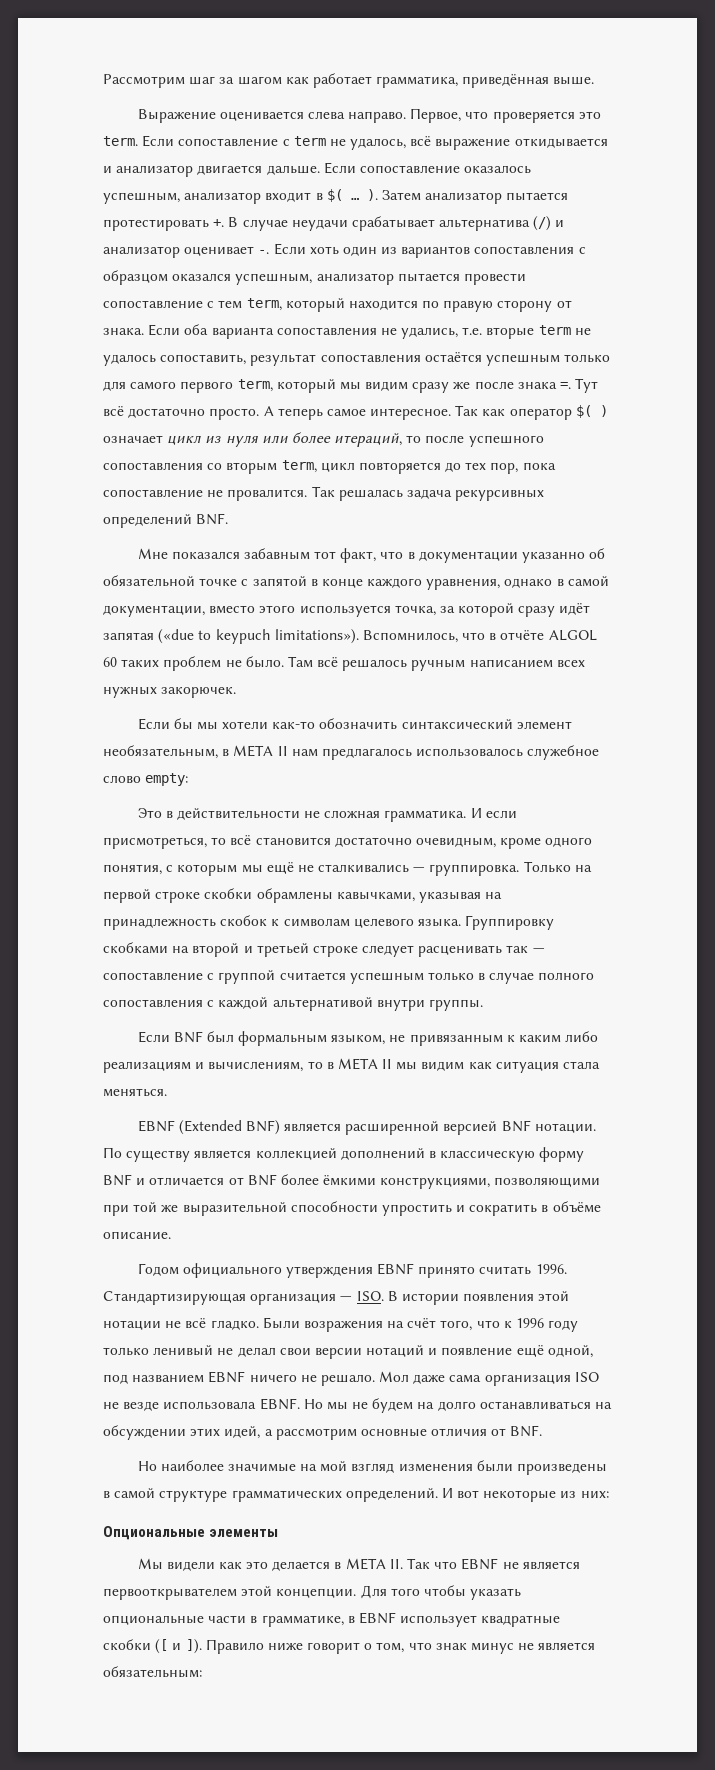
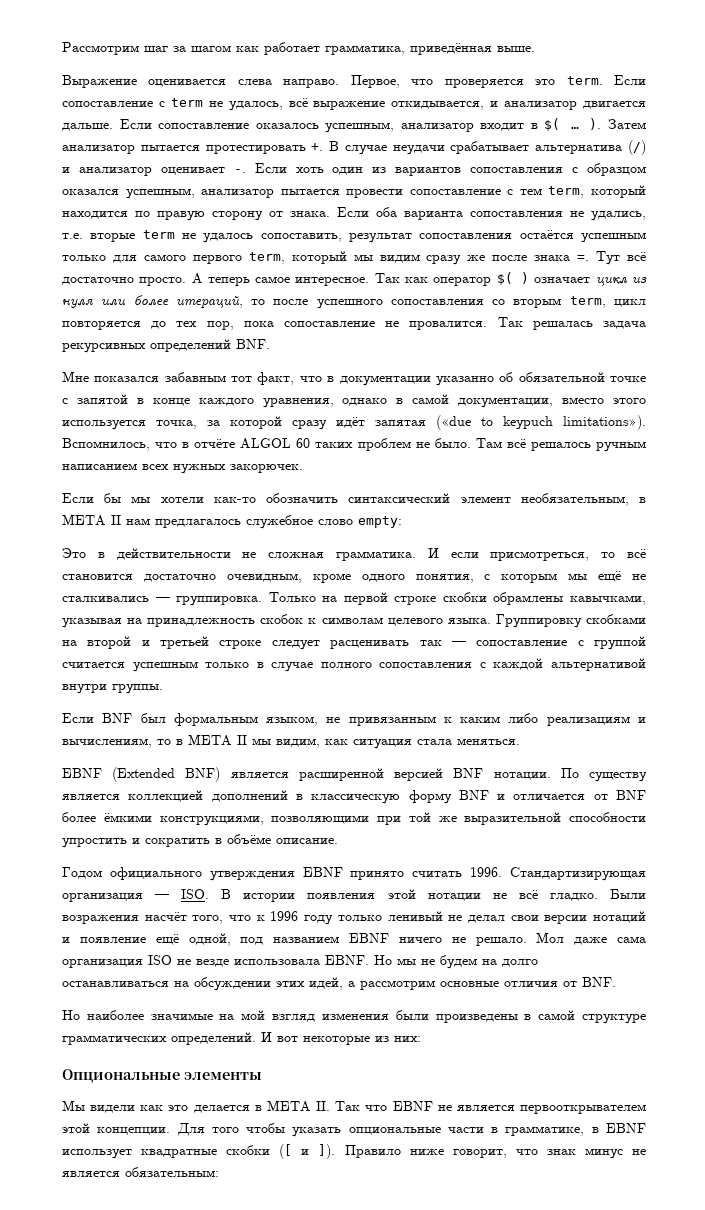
- Если сопоставление с term не удалось, всё выражение откидывается и анализатор двигается дальше.
+ Если сопоставление с term не удалось, всё выражение откидывается, и анализатор двигается дальше.
- Если бы мы хотели как-то обозначить синтаксический элемент необязательным, в META II нам предлагалось использовалось служебное слово empty:
+ Если бы мы хотели как-то обозначить синтаксический элемент необязательным, в META II нам предлагалось служебное слово empty:
- Если BNF был формальным языком, не привязанным к каким либо реализациям и вычислениям, то в META II мы видим как ситуация стала меняться.
+ Если BNF был формальным языком, не привязанным к каким либо реализациям и вычислениям, то в META II мы видим, как ситуация стала меняться.
- Были возражения на счёт того, что к 1996 году только ленивый не делал свои версии нотаций и появление ещё одной, под названием EBNF ничего не решало.
+ Были возражения насчёт того, что к 1996 году только ленивый не делал свои версии нотаций и появление ещё одной, под названием EBNF ничего не решало.
- Правило ниже говорит о том, что знак минус не является обязательным:
+ Правило ниже говорит, что знак минус не является обязательным:

